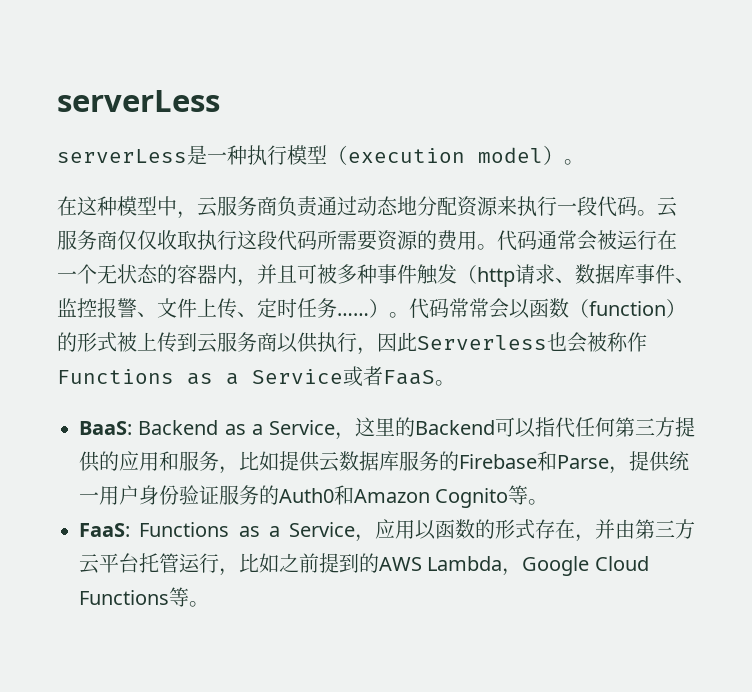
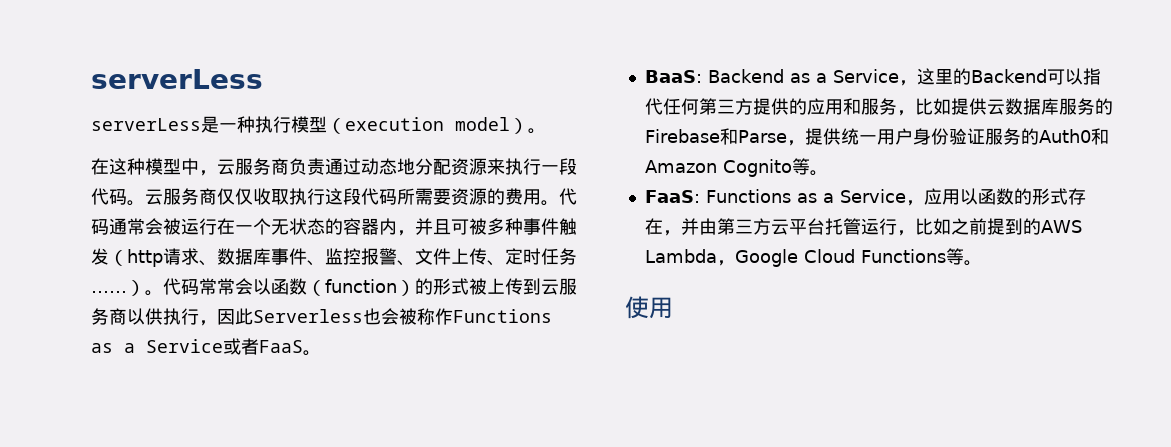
+ 使用

